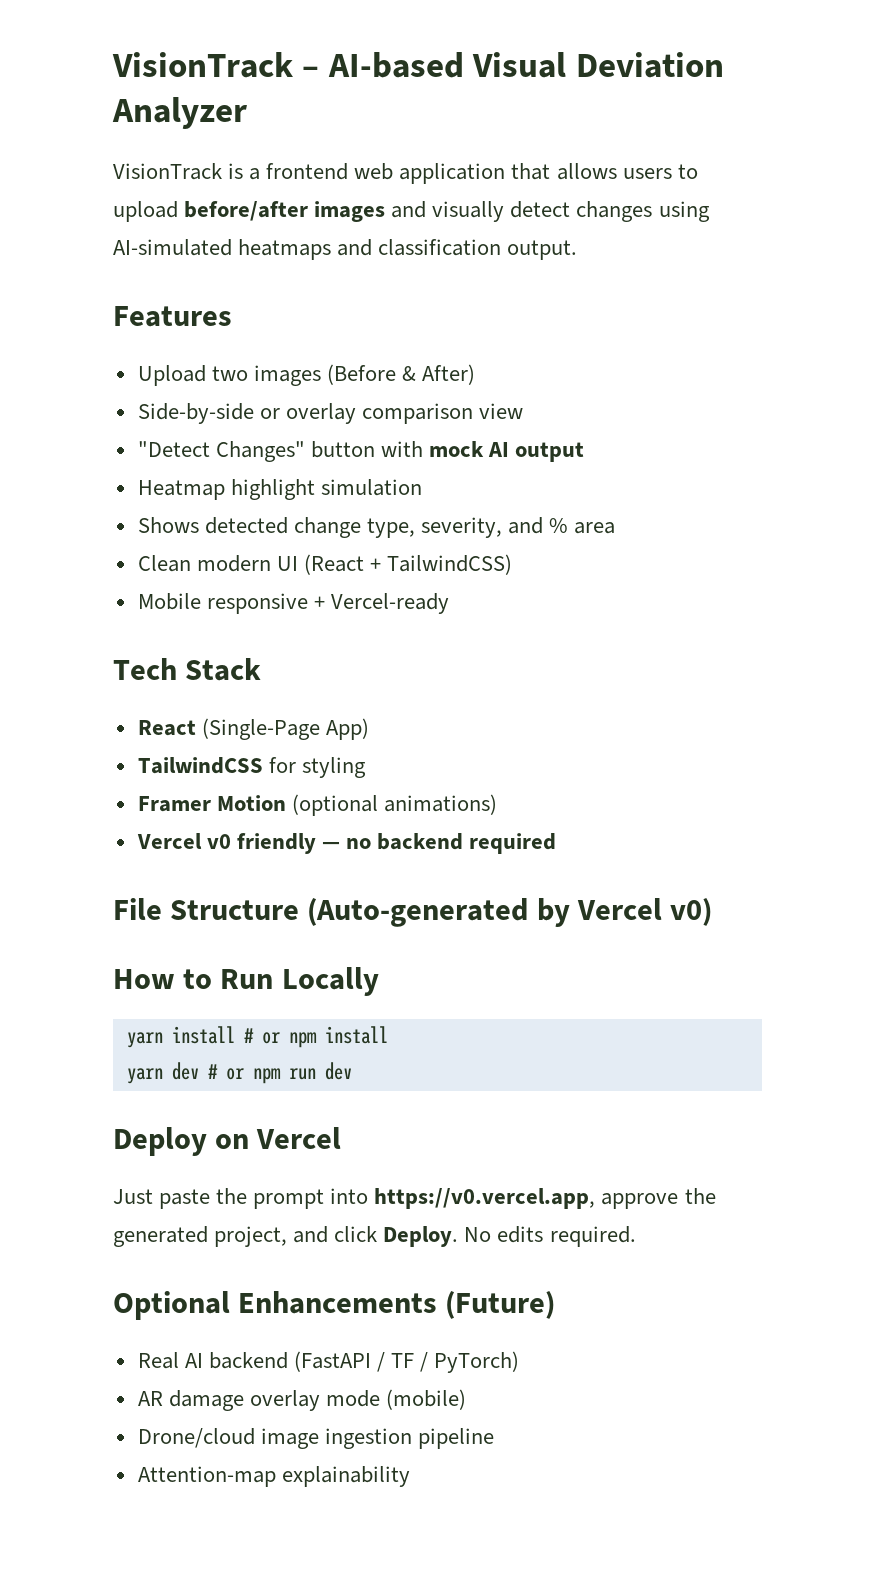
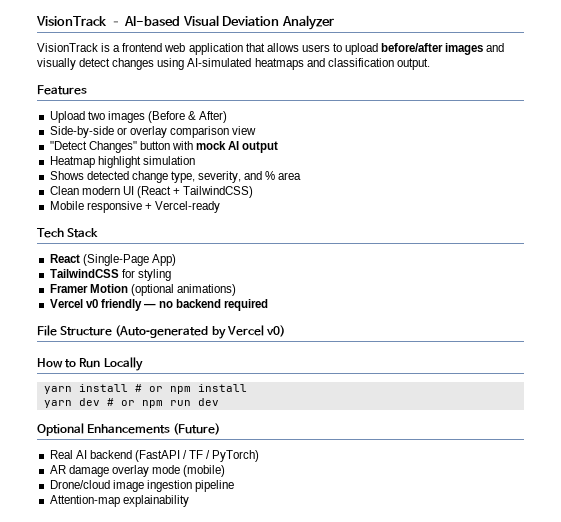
- Deploy on Vercel
- Just paste the prompt into https://v0.vercel.app, approve the generated project, and click Deploy. No edits required.

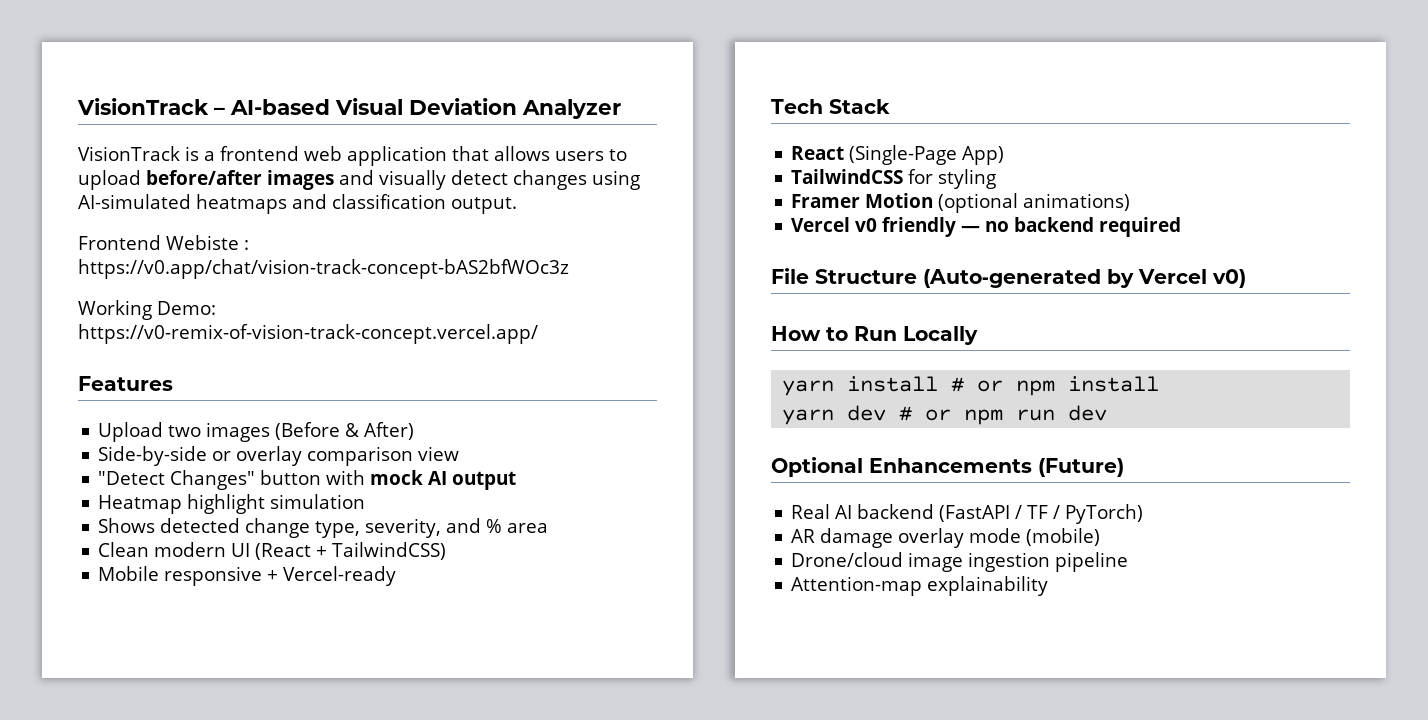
+ Frontend Webiste : https://v0.app/chat/vision-track-concept-bAS2bfWOc3z
+ Working Demo: https://v0-remix-of-vision-track-concept.vercel.app/

